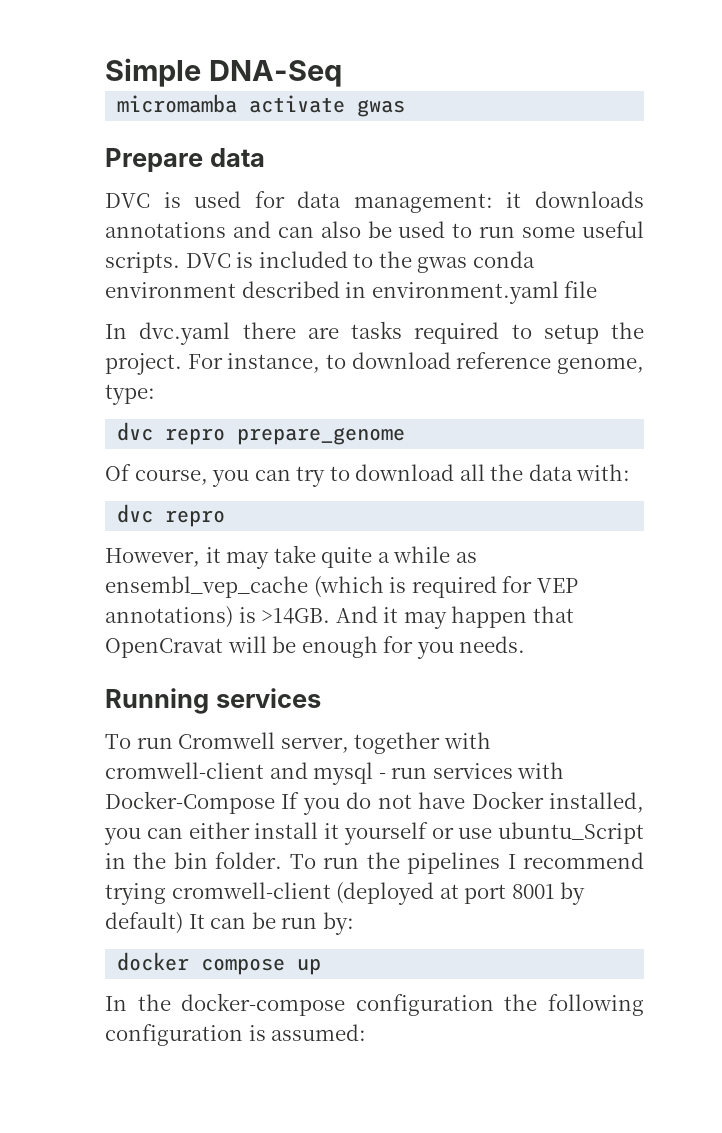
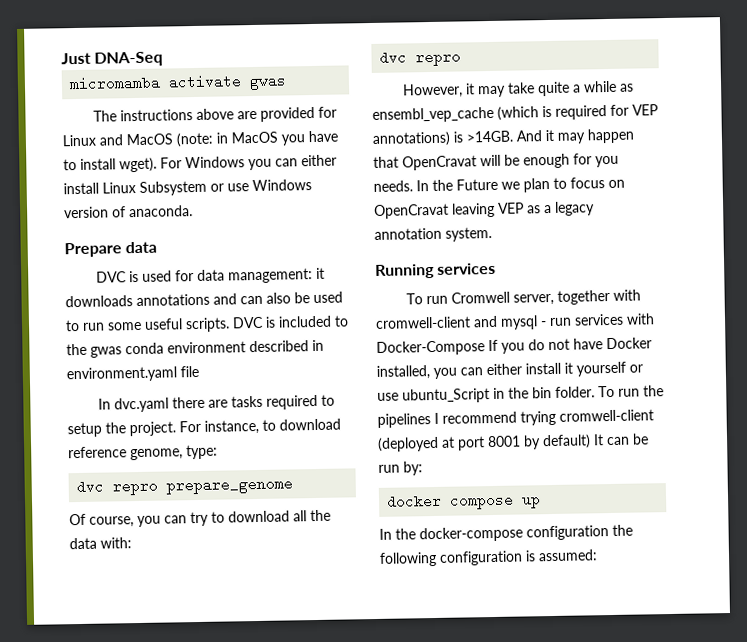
- Simple DNA-Seq
+ Just DNA-Seq
+ The instructions above are provided for Linux and MacOS (note: in MacOS you have to install wget). For Windows you can either install Linux Subsystem or use Windows version of anaconda.
+ In the Future we plan to focus on OpenCravat leaving VEP as a legacy annotation system.

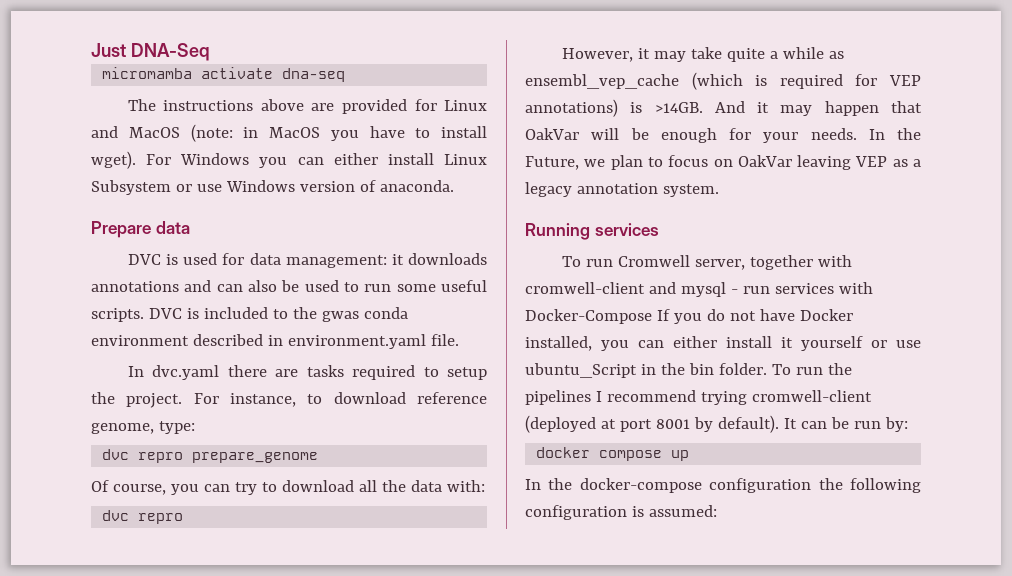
- micromamba activate gwas
+ micromamba activate dna-seq
- DVC is included to the gwas conda environment described in environment.yaml file
+ DVC is included to the gwas conda environment described in environment.yaml file.
- And it may happen that OpenCravat will be enough for you needs.
+ And it may happen that OakVar will be enough for your needs.
- In the Future we plan to focus on OpenCravat leaving VEP as a legacy annotation system.
+ In the Future, we plan to focus on OakVar leaving VEP as a legacy annotation system.
- To run the pipelines I recommend trying cromwell-client (deployed at port 8001 by default) It can be run by:
+ To run the pipelines I recommend trying cromwell-client (deployed at port 8001 by default). It can be run by:

